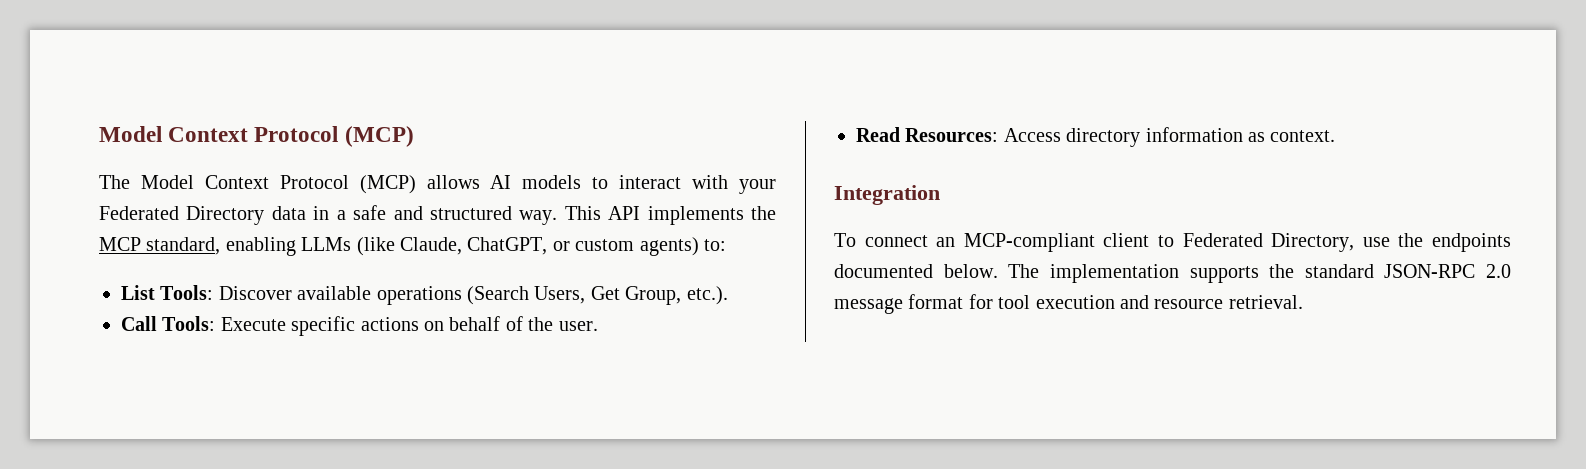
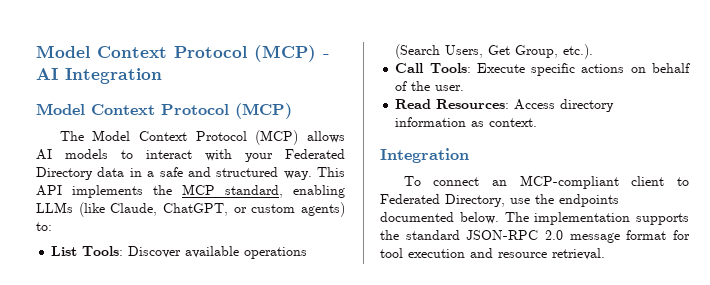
+ Model Context Protocol (MCP) - AI Integration

